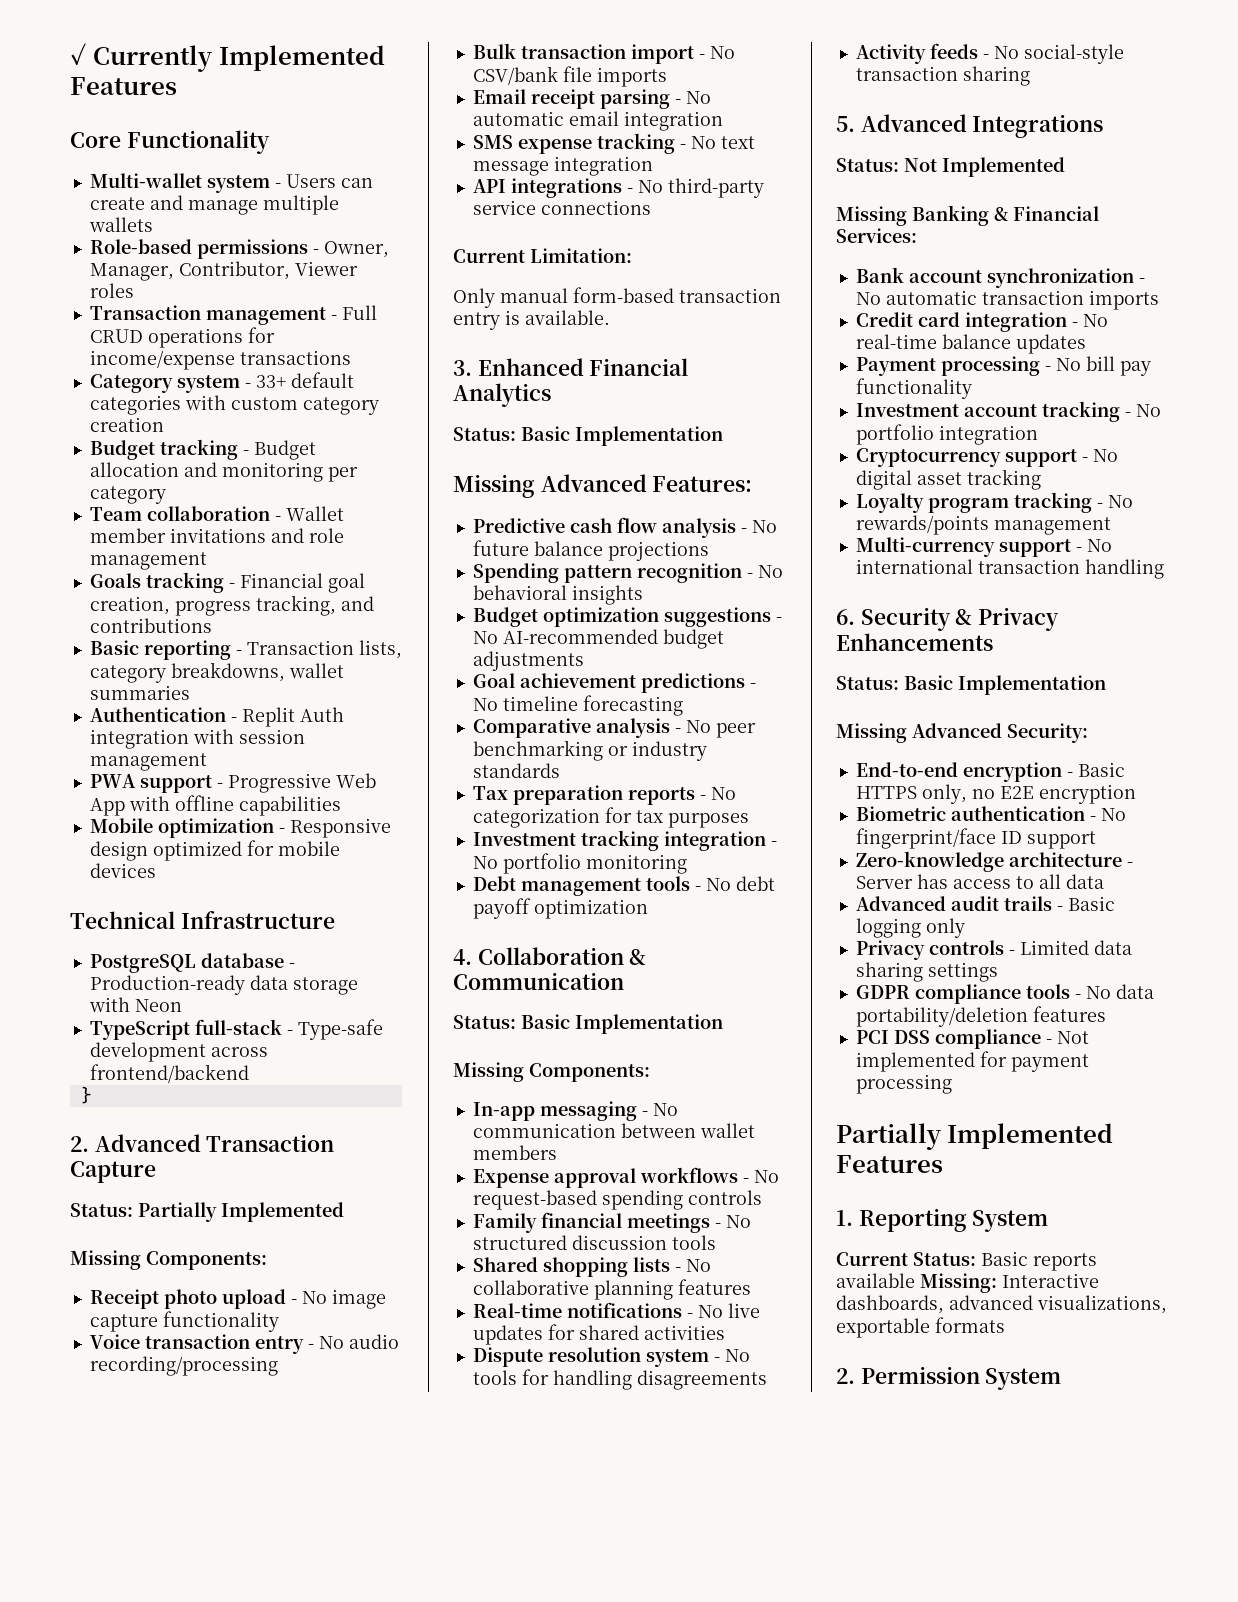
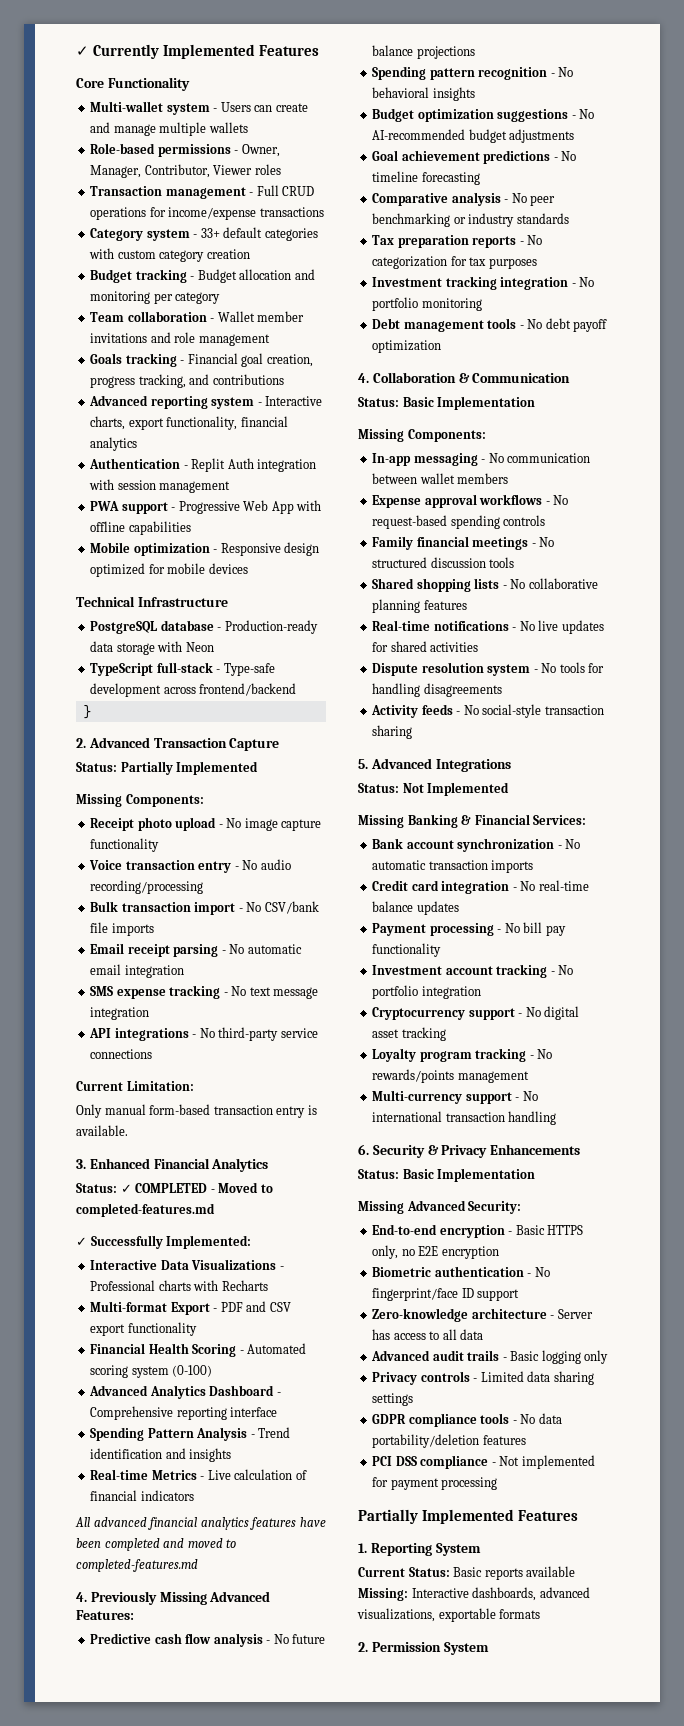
- Basic reporting - Transaction lists, category breakdowns, wallet summaries
+ Advanced reporting system - Interactive charts, export functionality, financial analytics
  3. Enhanced Financial Analytics
- Status: Basic Implementation
- Missing Advanced Features:
+ Status: ✓ COMPLETED - Moved to completed-features.md
+ ✓ Successfully Implemented:
+ Interactive Data Visualizations - Professional charts with Recharts
+ Multi-format Export - PDF and CSV export functionality
+ Financial Health Scoring - Automated scoring system (0-100)
+ Advanced Analytics Dashboard - Comprehensive reporting interface
+ Spending Pattern Analysis - Trend identification and insights
+ Real-time Metrics - Live calculation of financial indicators
+ All advanced financial analytics features have been completed and moved to completed-features.md
+ 4. Previously Missing Advanced Features:

